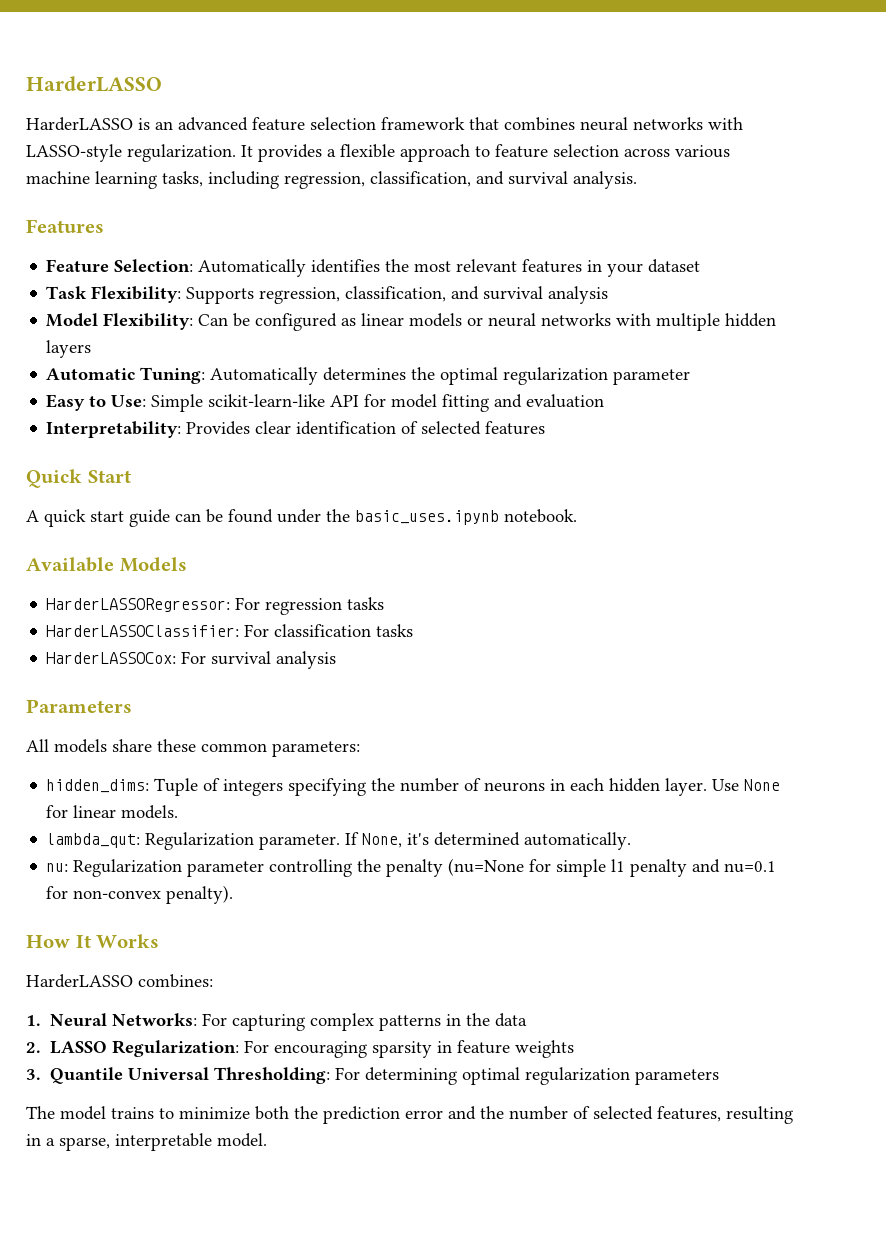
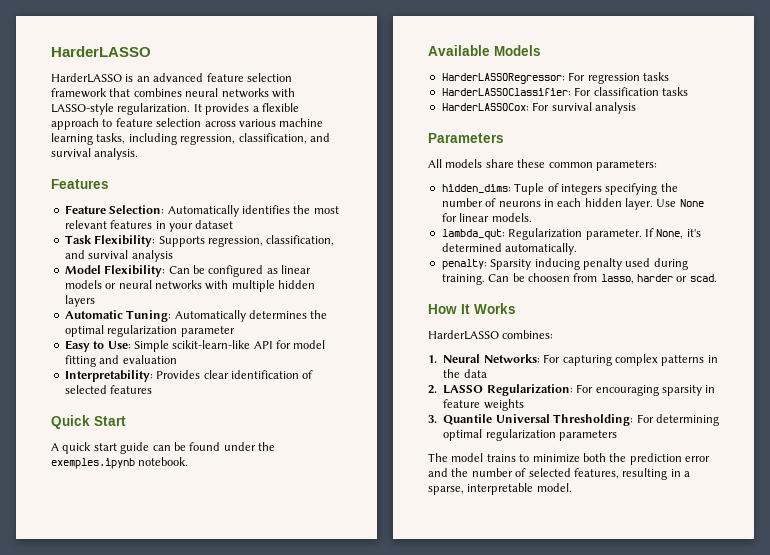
- A quick start guide can be found under the basic_uses.ipynb notebook.
+ A quick start guide can be found under the exemples.ipynb notebook.
- nu: Regularization parameter controlling the penalty (nu=None for simple l1 penalty and nu=0.1 for non-convex penalty).
+ penalty: Sparsity inducing penalty used during training. Can be choosen from lasso, harder or scad.

